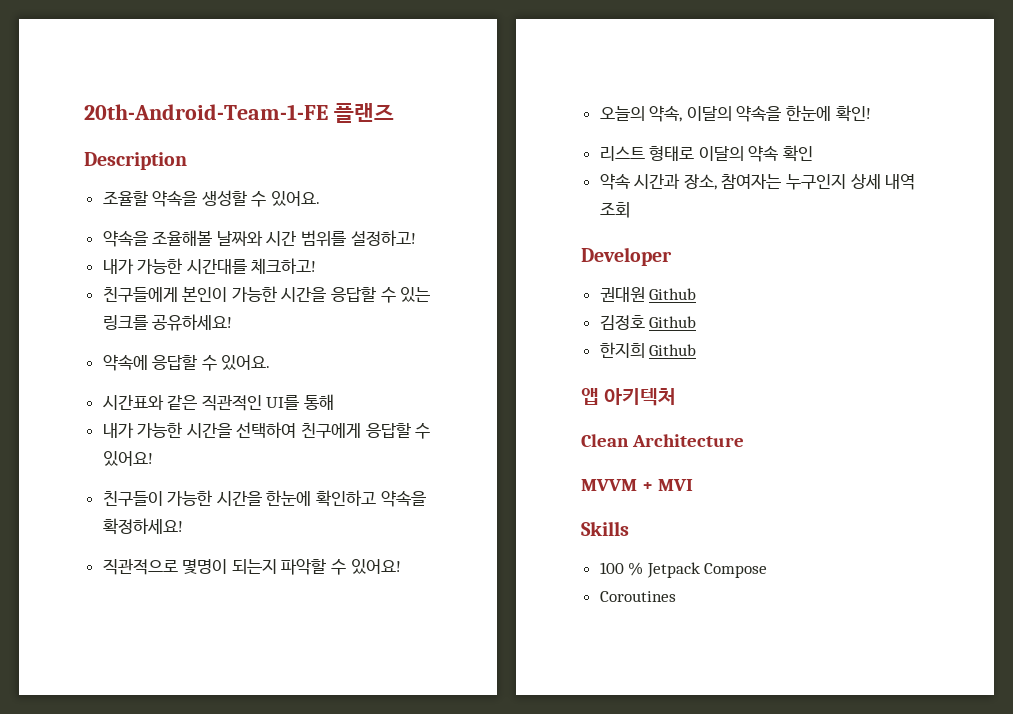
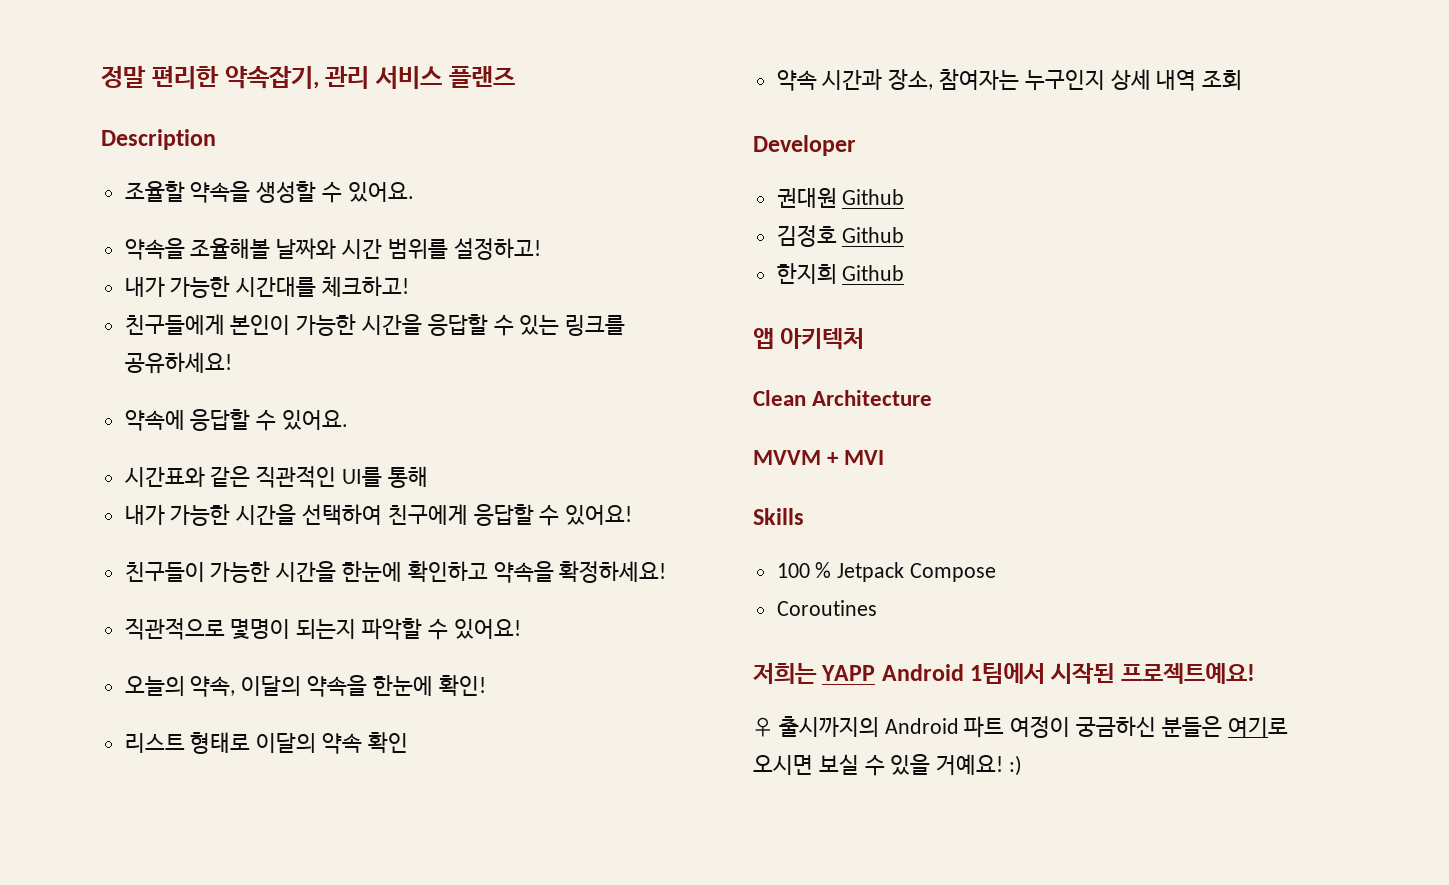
- 20th-Android-Team-1-FE 플랜즈
+ 정말 편리한 약속잡기, 관리 서비스 플랜즈
+ 저희는 YAPP Android 1팀에서 시작된 프로젝트예요!
+ ♀ 출시까지의 Android 파트 여정이 궁금하신 분들은 여기로 오시면 보실 수 있을 거예요! :)

